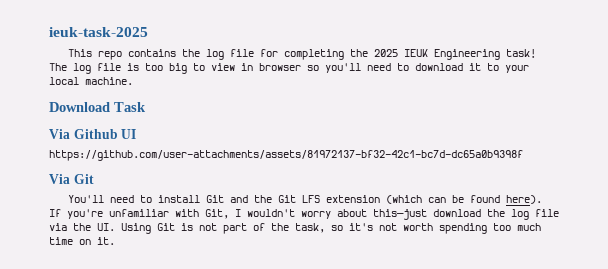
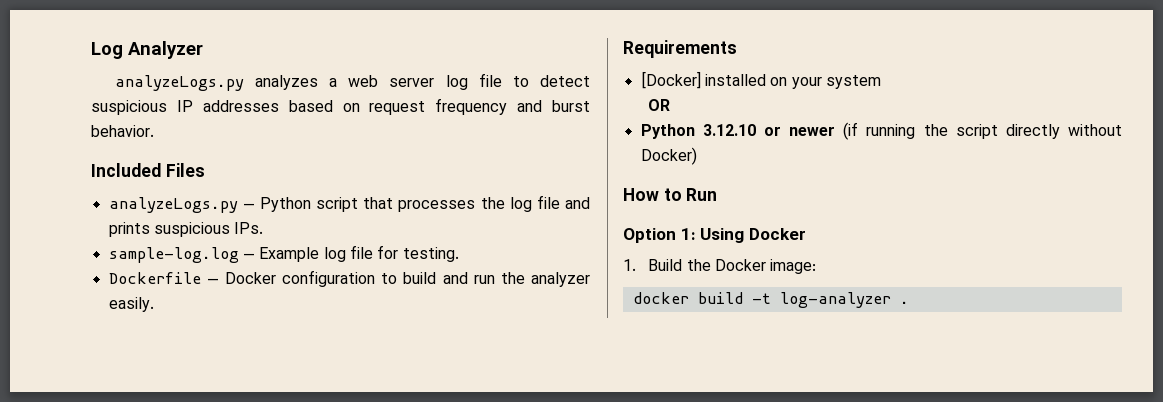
- ieuk-task-2025
- This repo contains the log file for completing the 2025 IEUK Engineering task! The log file is too big to view in browser so you'll need to download it to your local machine.
- Download Task
- Via Github UI
- https://github.com/user-attachments/assets/81972137-bf32-42c1-bc7d-dc65a0b9398f
- Via Git
- You'll need to install Git and the Git LFS extension (which can be found here). If you're unfamiliar with Git, I wouldn't worry about this—just download the log file via the UI. Using Git is not part of the task, so it's not worth spending too much time on it.
+ Log Analyzer
+ analyzeLogs.py analyzes a web server log file to detect suspicious IP addresses based on request frequency and burst behavior.
+ Included Files
+ analyzeLogs.py — Python script that processes the log file and prints suspicious IPs.
+ sample-log.log — Example log file for testing.
+ Dockerfile — Docker configuration to build and run the analyzer easily.
+ Requirements
+ [Docker] installed on your system
+ OR
+ Python 3.12.10 or newer (if running the script directly without Docker)
+ How to Run
+ Option 1: Using Docker
+ 1. Build the Docker image:
+ docker build -t log-analyzer .

